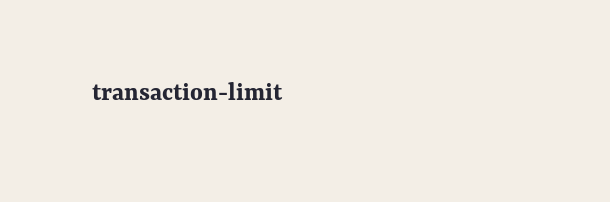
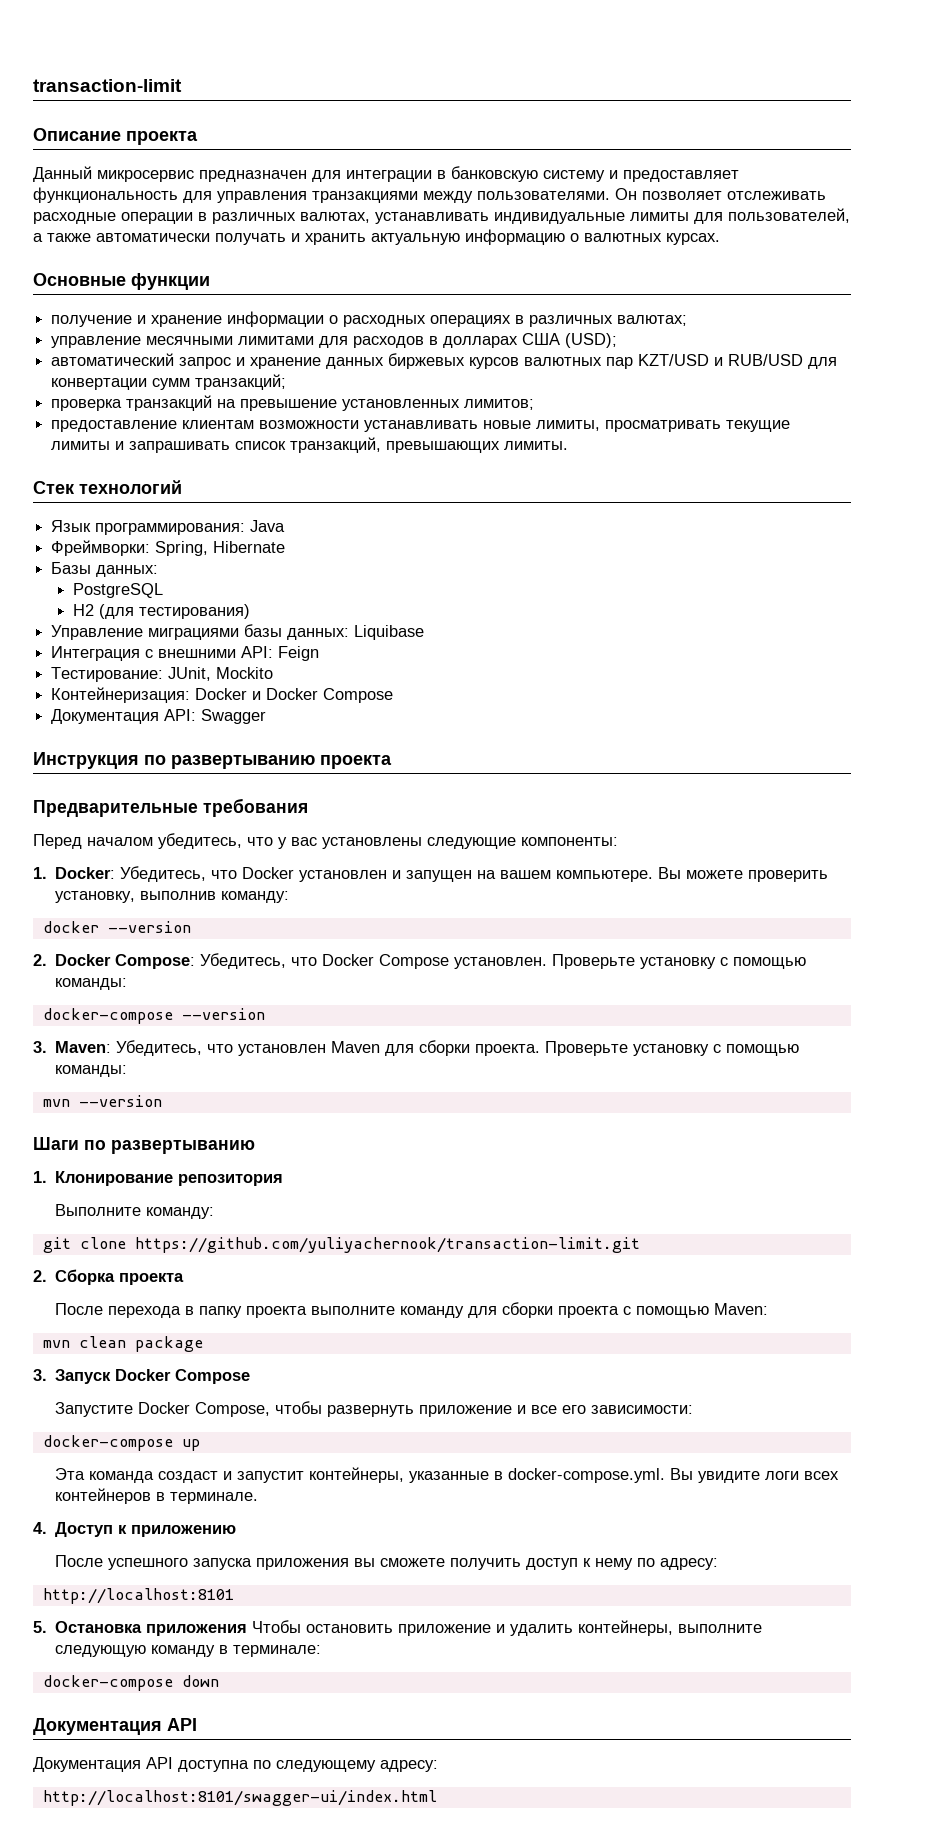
+ Описание проекта
+ Данный микросервис предназначен для интеграции в банковскую систему и предоставляет функциональность для управления транзакциями между пользователями. Он позволяет отслеживать расходные операции в различных валютах, устанавливать индивидуальные лимиты для пользователей, а также автоматически получать и хранить актуальную информацию о валютных курсах.
+ Основные функции
+ получение и хранение информации о расходных операциях в различных валютах;
+ управление месячными лимитами для расходов в долларах США (USD);
+ автоматический запрос и хранение данных биржевых курсов валютных пар KZT/USD и RUB/USD для конвертации сумм транзакций;
+ проверка транзакций на превышение установленных лимитов;
+ предоставление клиентам возможности устанавливать новые лимиты, просматривать текущие лимиты и запрашивать список транзакций, превышающих лимиты.
+ Стек технологий
+ Язык программирования: Java
+ Фреймворки: Spring, Hibernate
+ Базы данных:
+ PostgreSQL
+ H2 (для тестирования)
+ Управление миграциями базы данных: Liquibase
+ Интеграция с внешними API: Feign
+ Тестирование: JUnit, Mockito
+ Контейнеризация: Docker и Docker Compose
+ Документация API: Swagger
+ Инструкция по развертыванию проекта
+ Предварительные требования
+ Перед началом убедитесь, что у вас установлены следующие компоненты:
+ 1. Docker: Убедитесь, что Docker установлен и запущен на вашем компьютере. Вы можете проверить установку, выполнив команду:
+ docker --version
+ 2. Docker Compose: Убедитесь, что Docker Compose установлен. Проверьте установку с помощью команды:
+ docker-compose --version
+ 3. Maven: Убедитесь, что установлен Maven для сборки проекта. Проверьте установку с помощью команды:
+ mvn --version
+ Шаги по развертыванию
+ 1. Клонирование репозитория
+ Выполните команду:
+ git clone https://github.com/yuliyachernook/transaction-limit.git
+ 2. Сборка проекта
+ После перехода в папку проекта выполните команду для сборки проекта с помощью Maven:
+ mvn clean package
+ 3. Запуск Docker Compose
+ Запустите Docker Compose, чтобы развернуть приложение и все его зависимости:
+ docker-compose up
+ Эта команда создаст и запустит контейнеры, указанные в docker-compose.yml. Вы увидите логи всех контейнеров в терминале.
+ 4. Доступ к приложению
+ После успешного запуска приложения вы сможете получить доступ к нему по адресу:
+ http://localhost:8101
+ 5. Остановка приложения Чтобы остановить приложение и удалить контейнеры, выполните следующую команду в терминале:
+ docker-compose down
+ Документация API
+ Документация API доступна по следующему адресу:
+ http://localhost:8101/swagger-ui/index.html

